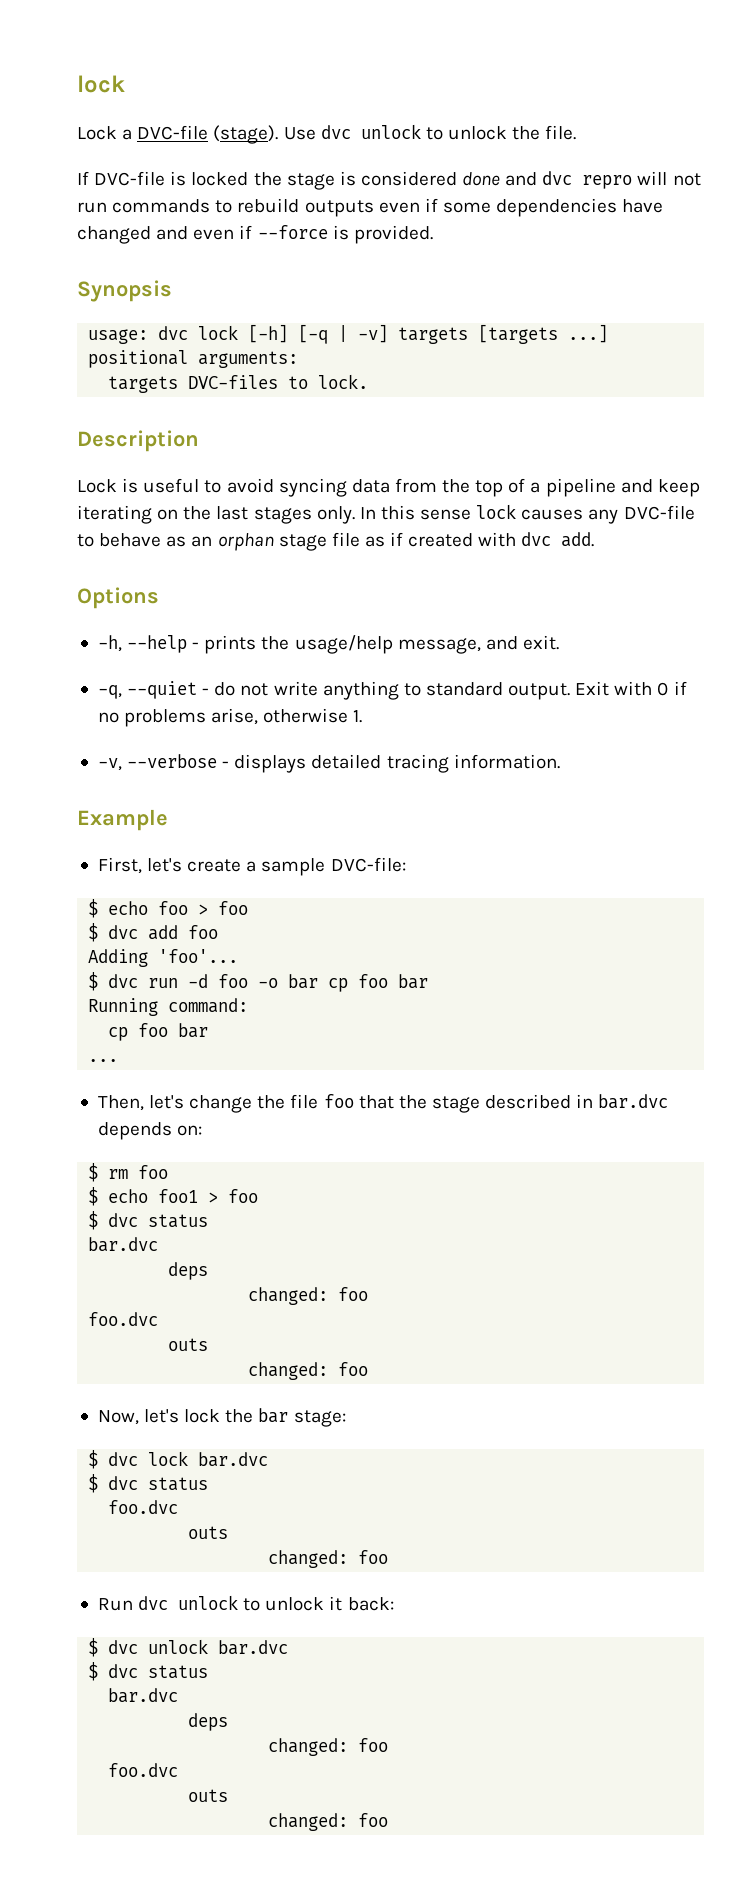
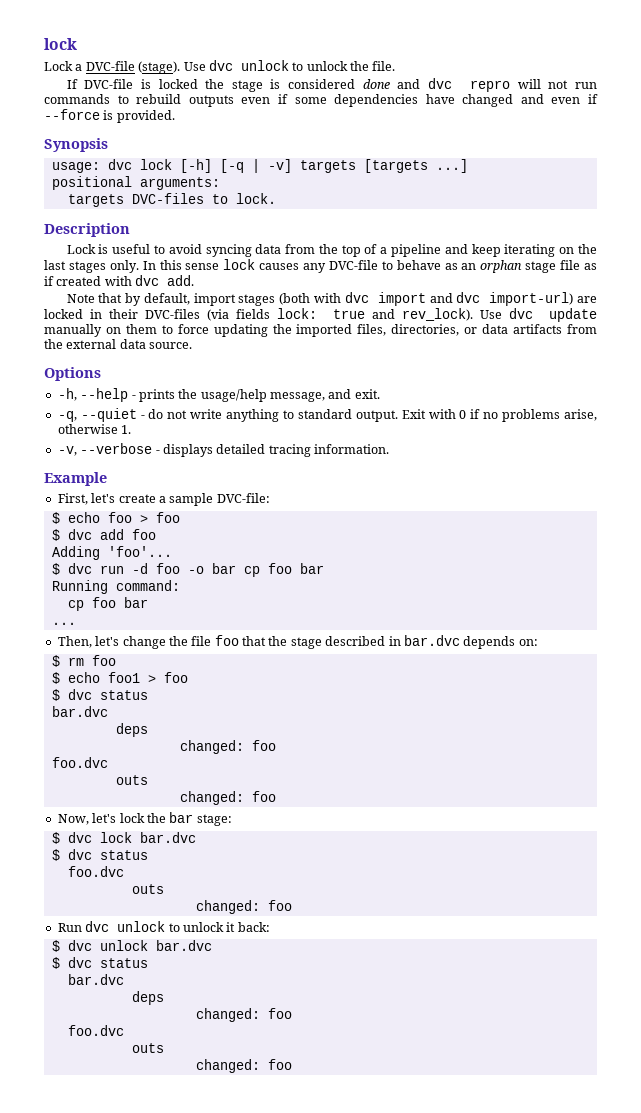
+ Note that by default, import stages (both with dvc import and dvc import-url) are locked in their DVC-files (via fields lock: true and rev_lock). Use dvc update manually on them to force updating the imported files, directories, or data artifacts from the external data source.

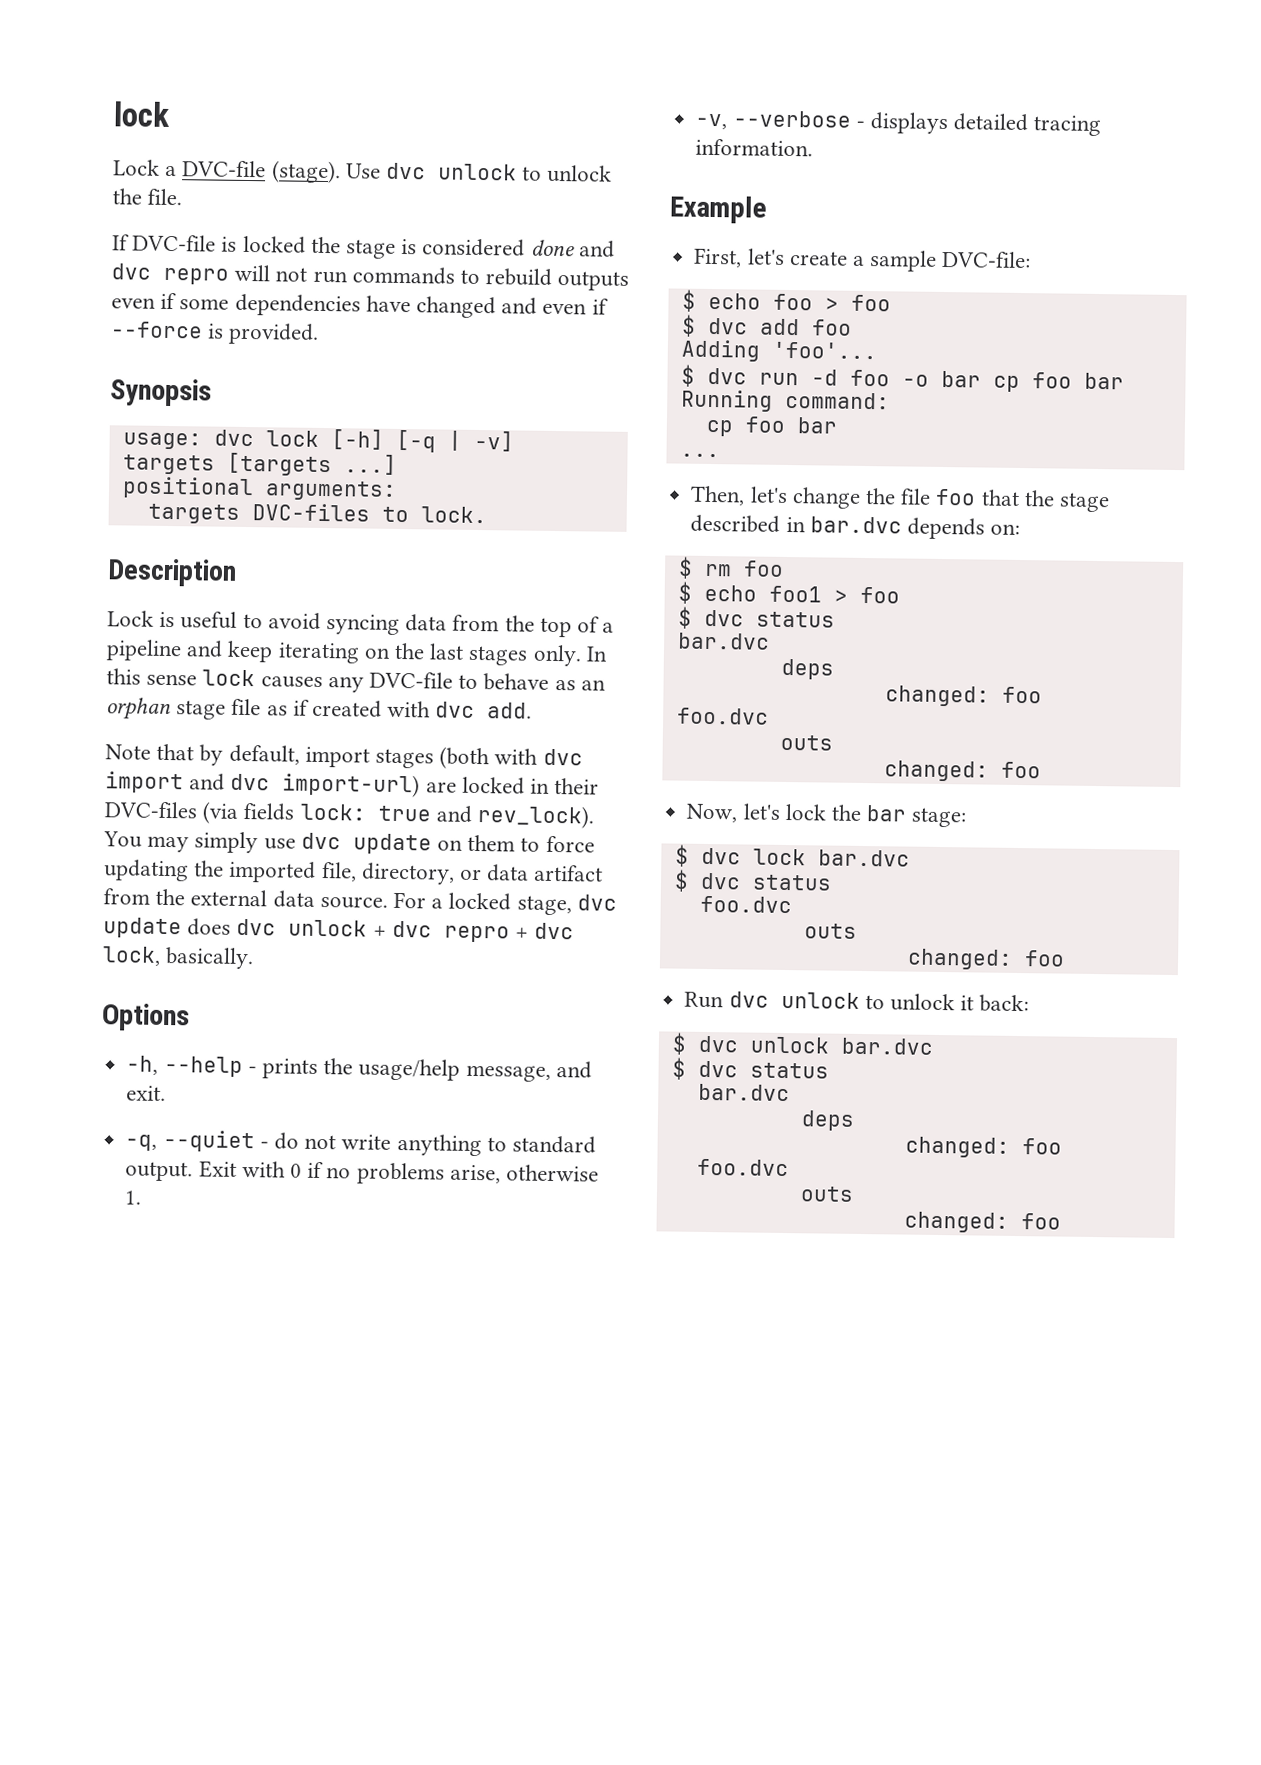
- Use dvc update manually on them to force updating the imported files, directories, or data artifacts from the external data source.
+ You may simply use dvc update on them to force updating the imported file, directory, or data artifact from the external data source. For a locked stage, dvc update does dvc unlock + dvc repro + dvc lock, basically.

